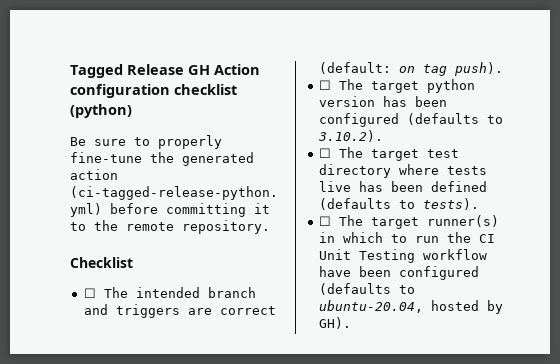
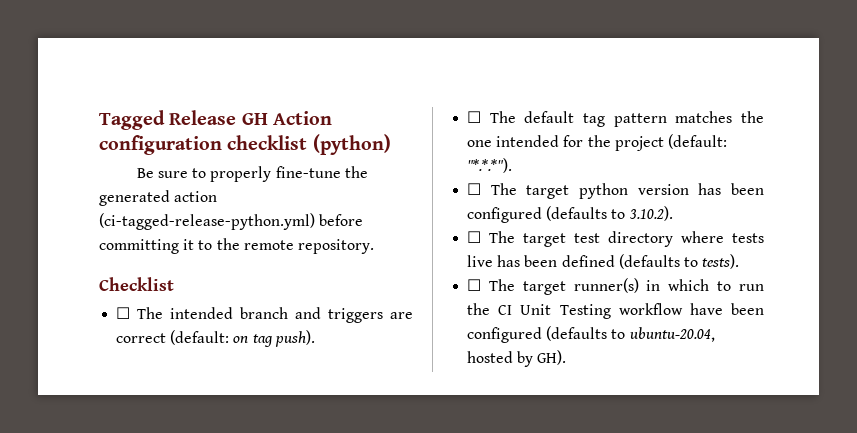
+ ☐ The default tag pattern matches the one intended for the project (default: "*.*.*").

